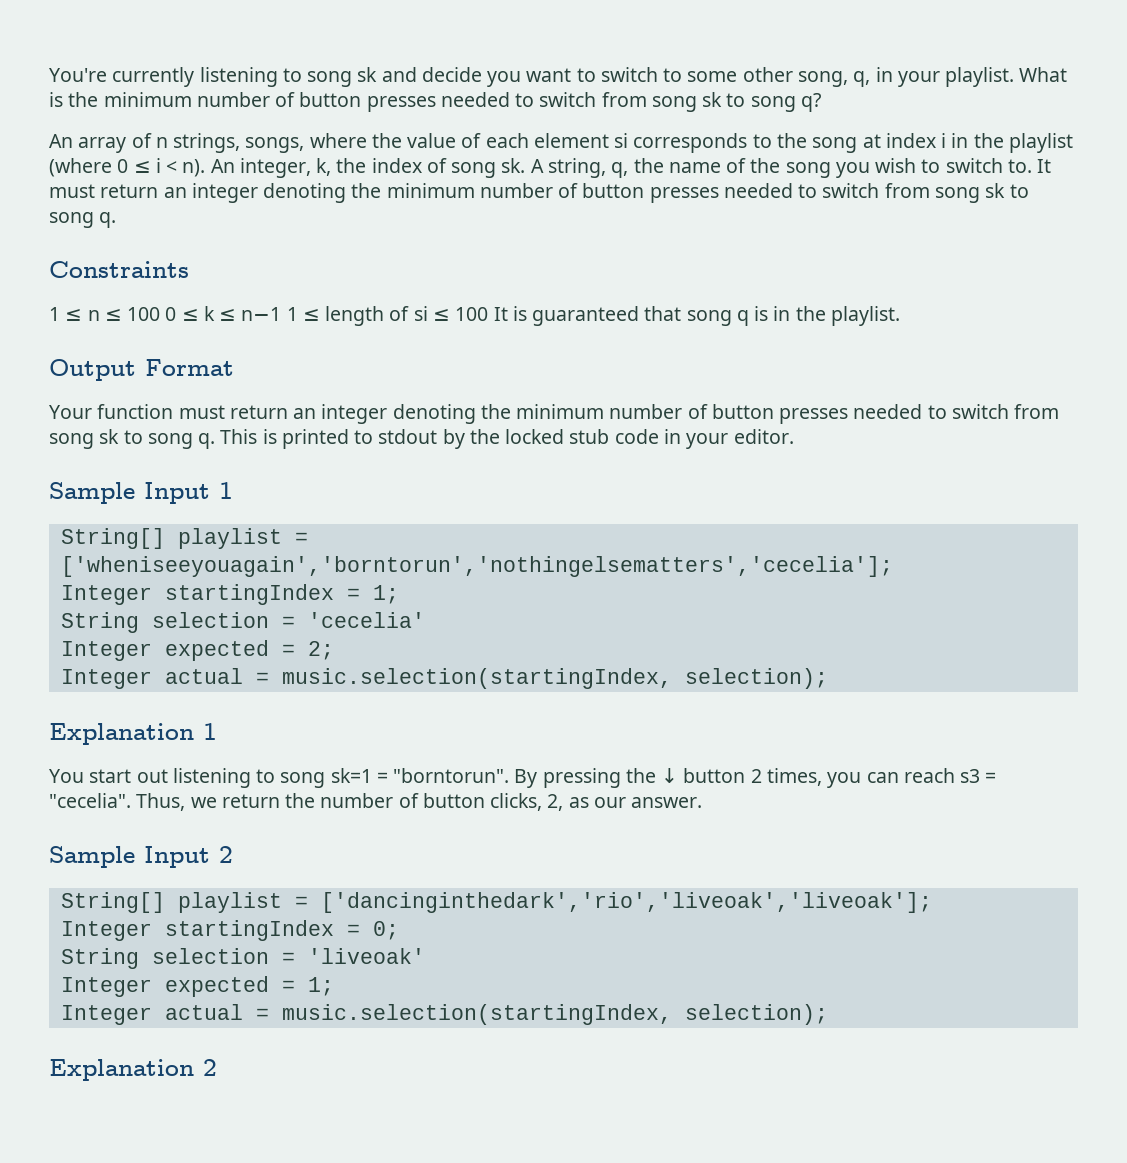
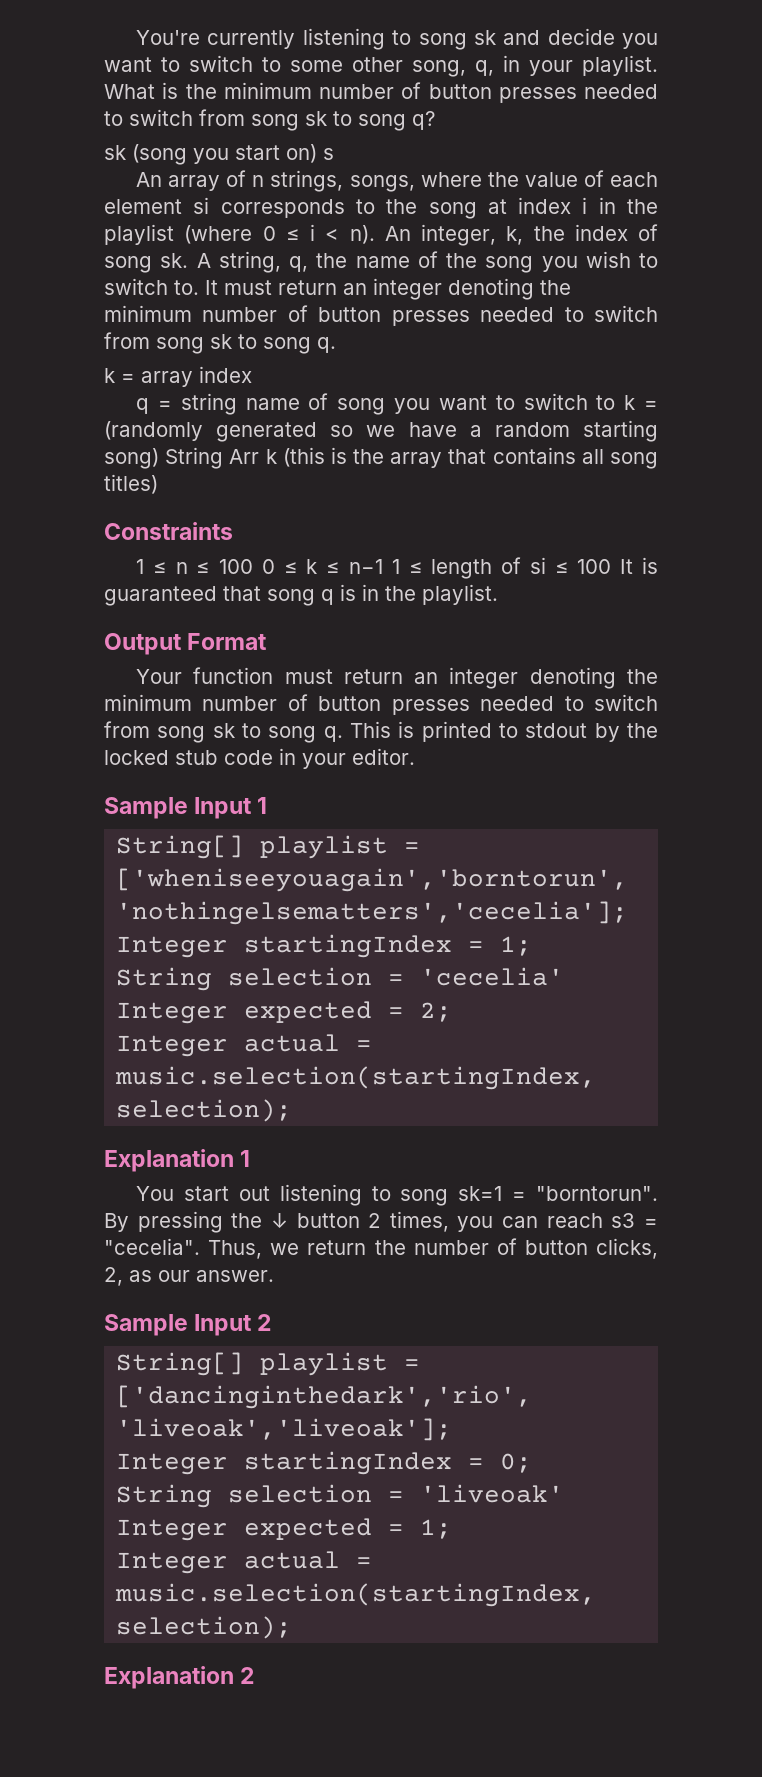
+ sk (song you start on) s
+ k = array index
+ q = string name of song you want to switch to k = (randomly generated so we have a random starting song) String Arr k (this is the array that contains all song titles)

